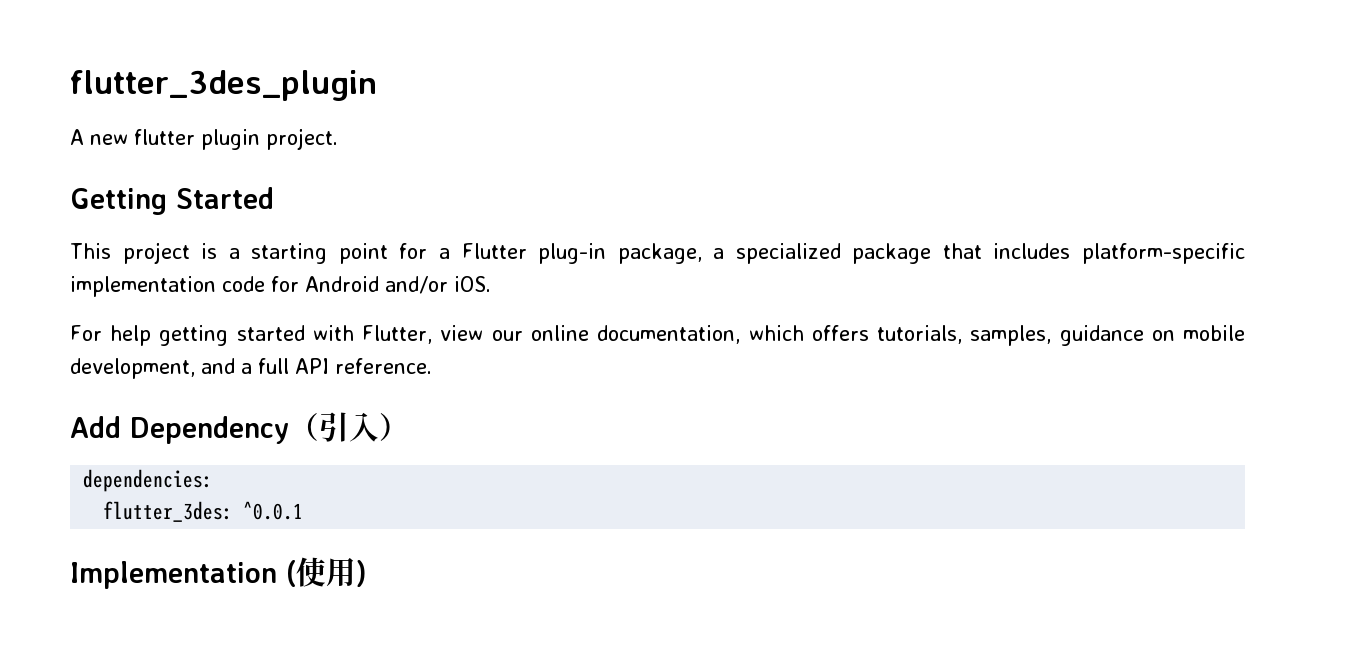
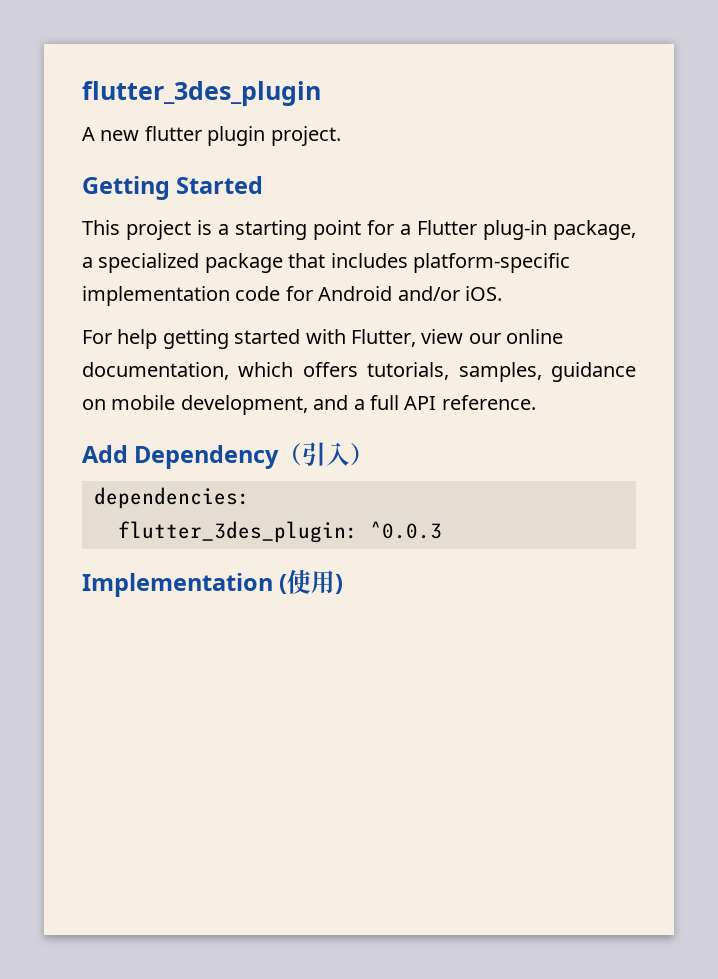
- flutter_3des: ^0.0.1
+ flutter_3des_plugin: ^0.0.3

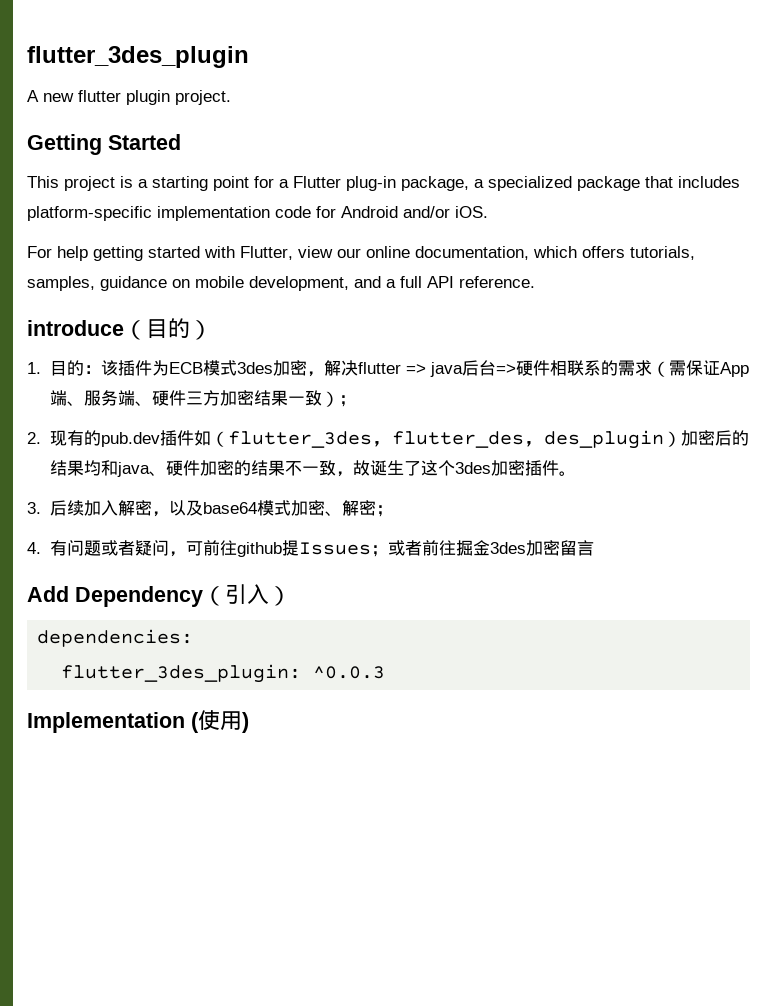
+ introduce（目的）
+ 1.目的：该插件为ECB模式3des加密，解决flutter => java后台=>硬件相联系的需求（需保证App端、服务端、硬件三方加密结果一致）；
+ 2.现有的pub.dev插件如（flutter_3des，flutter_des，des_plugin）加密后的结果均和java、硬件加密的结果不一致，故诞生了这个3des加密插件。
+ 3.后续加入解密，以及base64模式加密、解密；
+ 4.有问题或者疑问，可前往github提Issues；或者前往掘金3des加密留言

